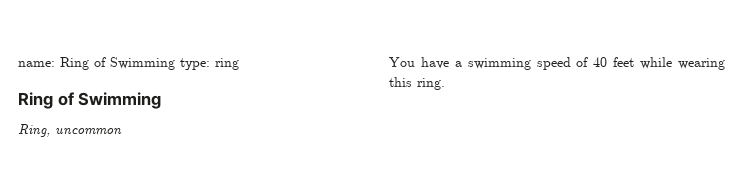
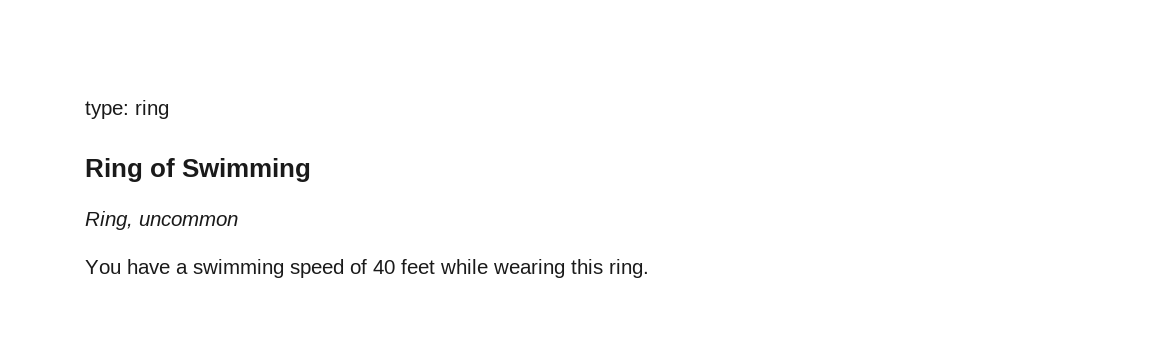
- name: Ring of Swimming type: ring
+ type: ring

